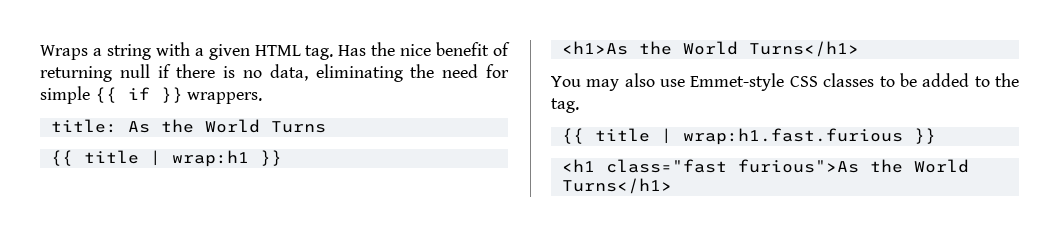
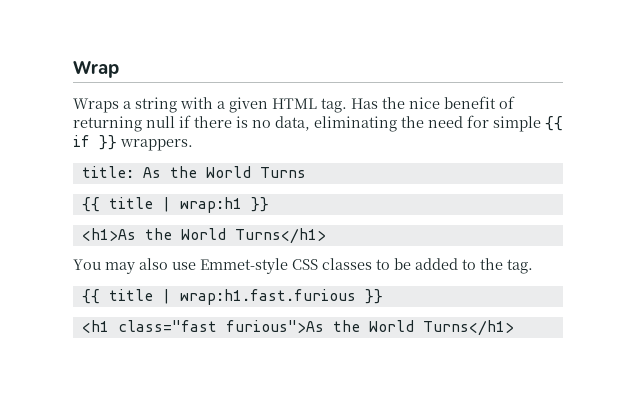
+ Wrap

